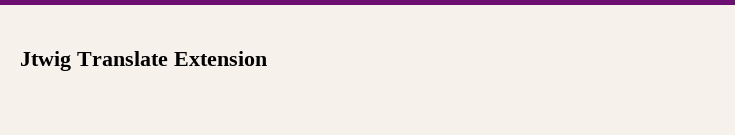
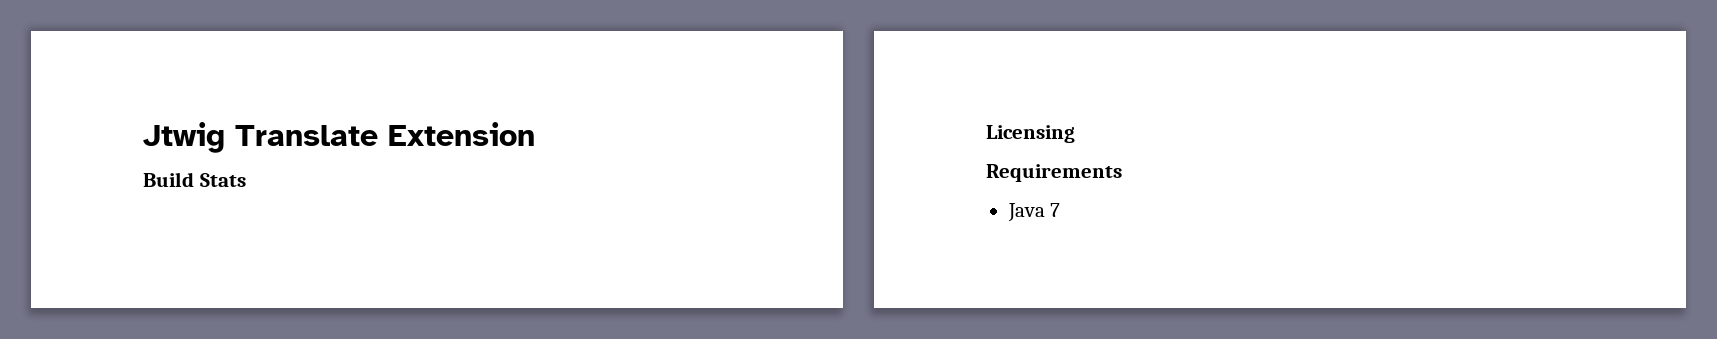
+ Build Stats
+ Licensing
+ Requirements
+ Java 7

